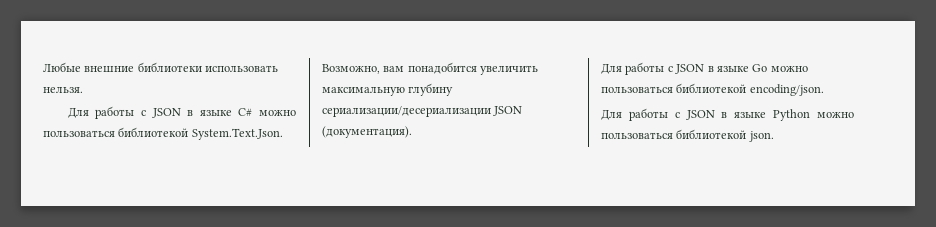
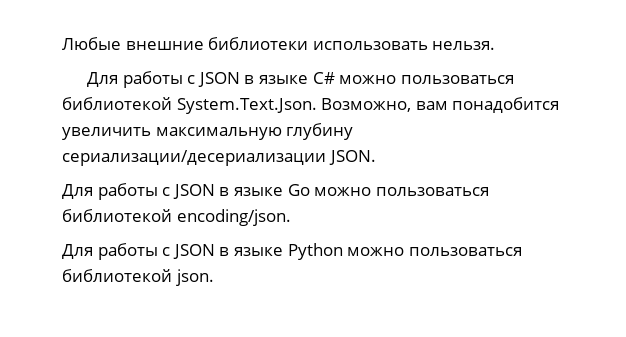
- Для работы с JSON в языке C# можно пользоваться библиотекой System.Text.Json. Возможно, вам понадобится увеличить максимальную глубину сериализации/десериализации JSON (документация).
+ Для работы с JSON в языке C# можно пользоваться библиотекой System.Text.Json. Возможно, вам понадобится увеличить максимальную глубину сериализации/десериализации JSON.

